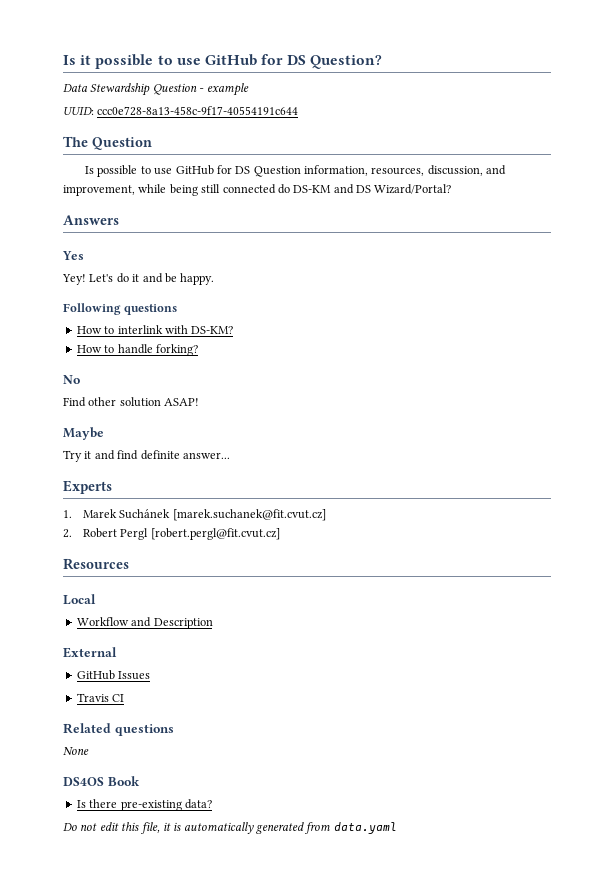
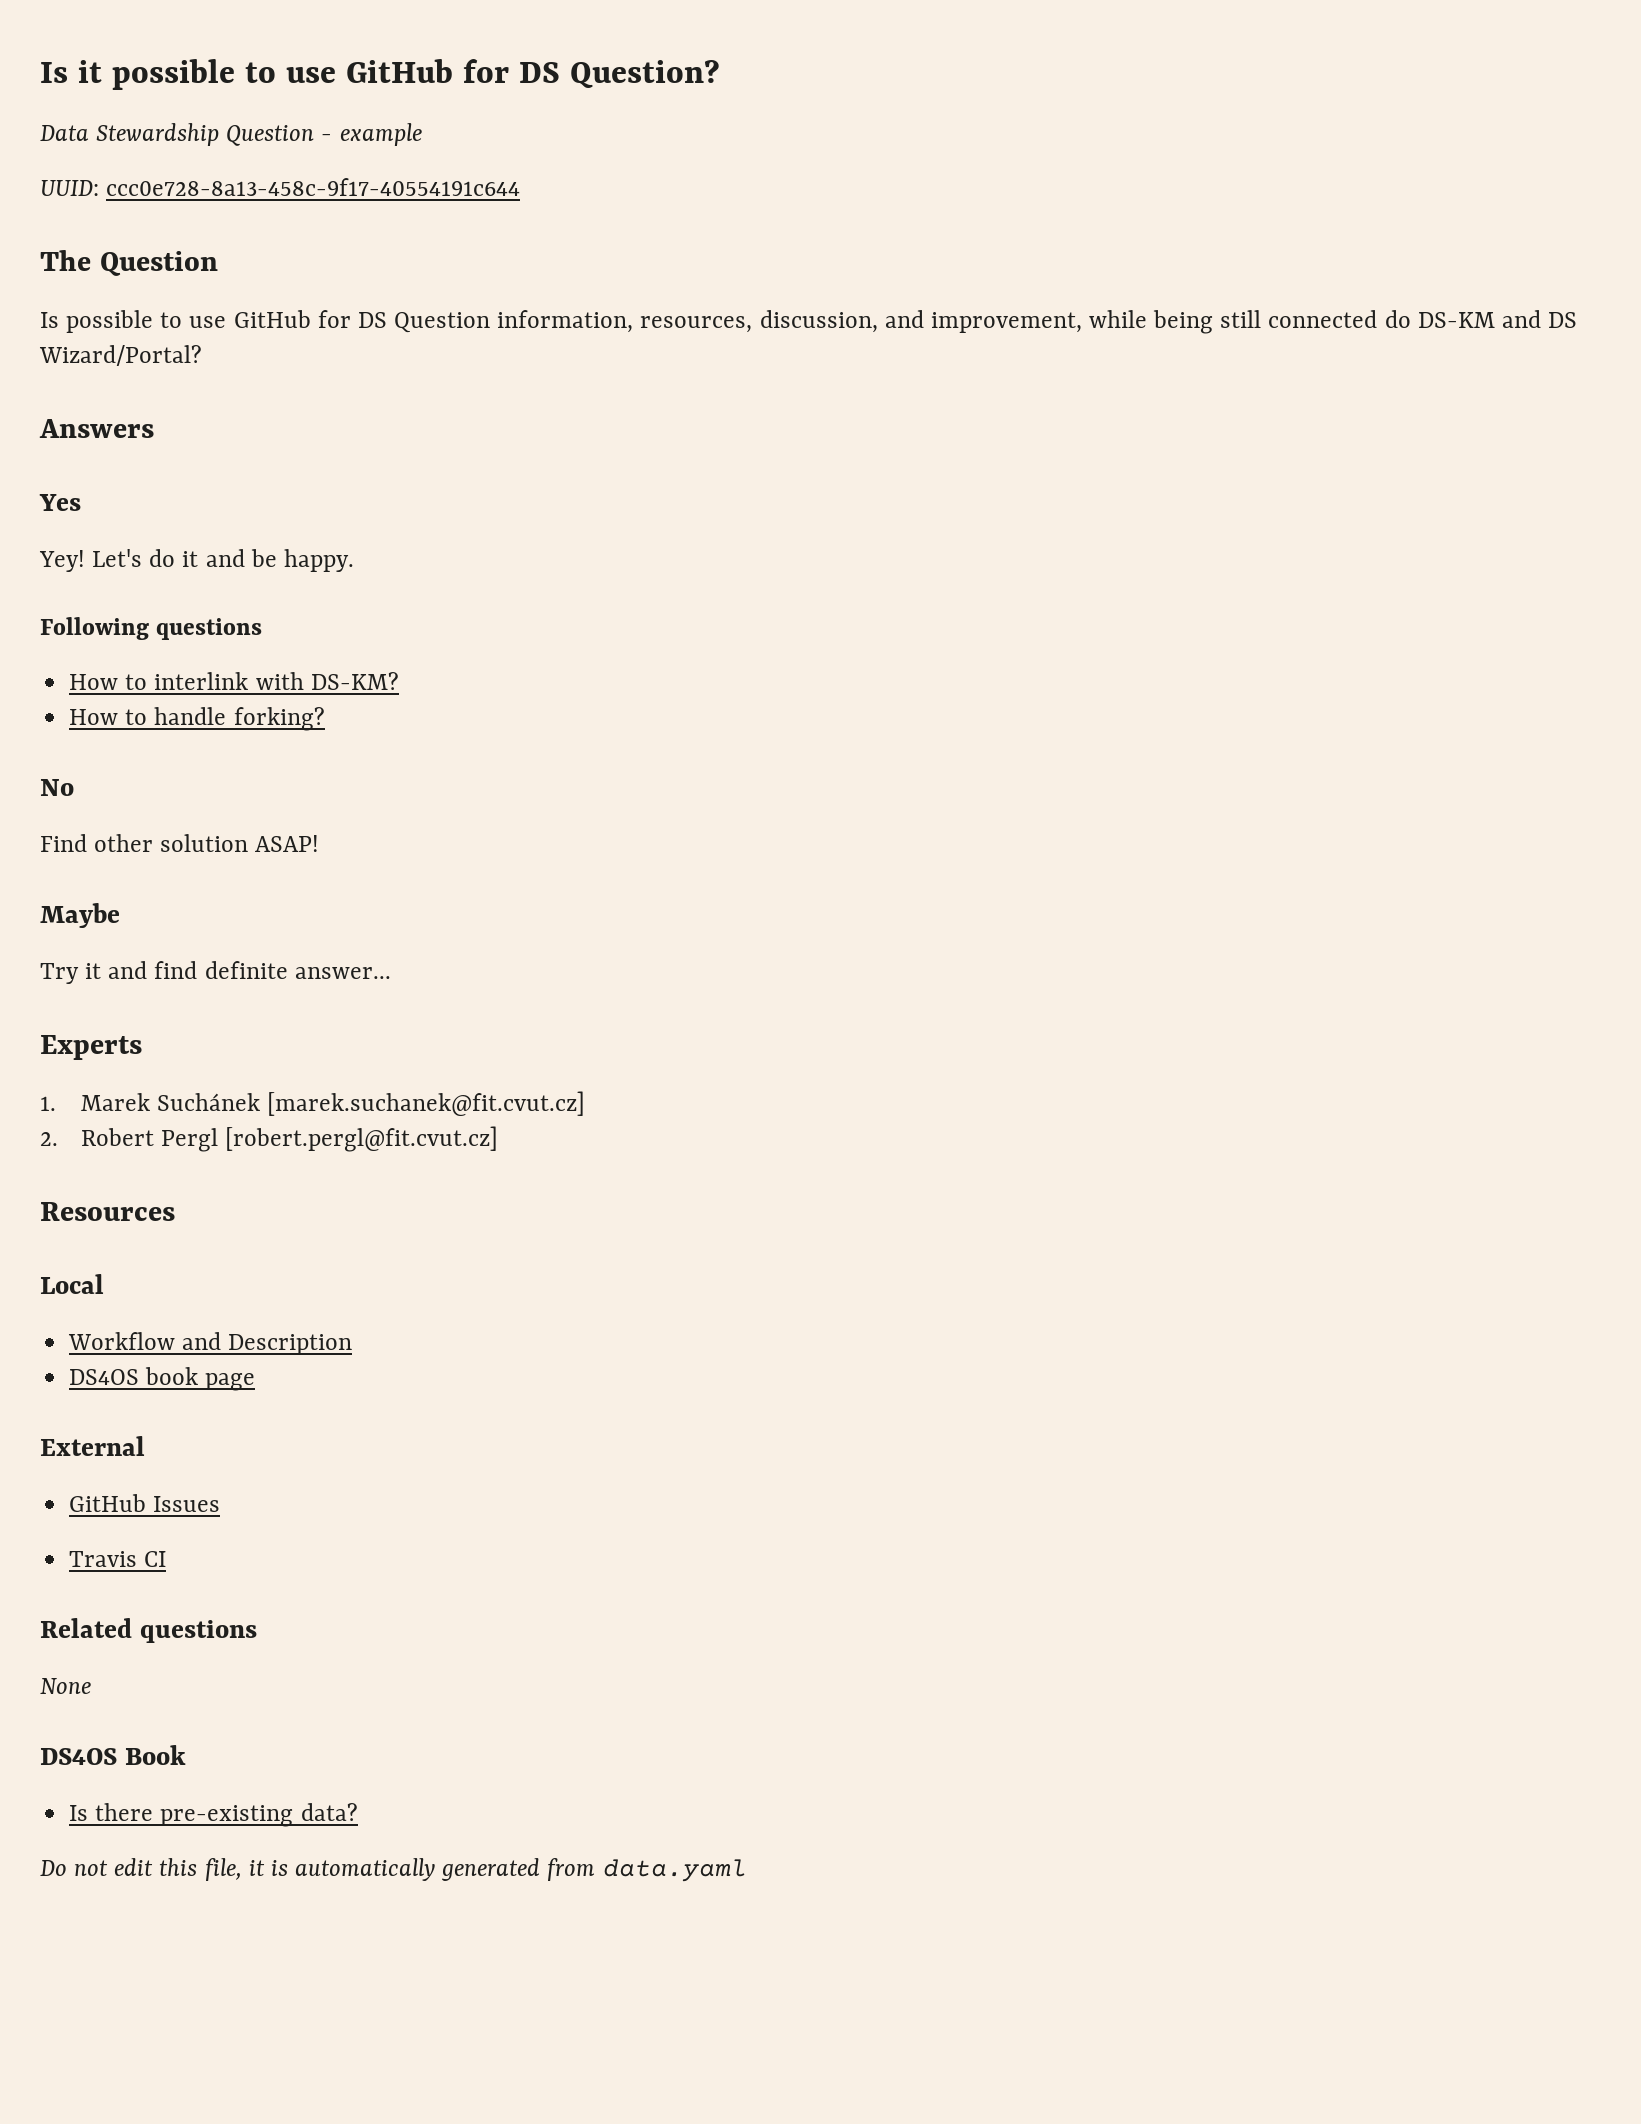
+ DS4OS book page

